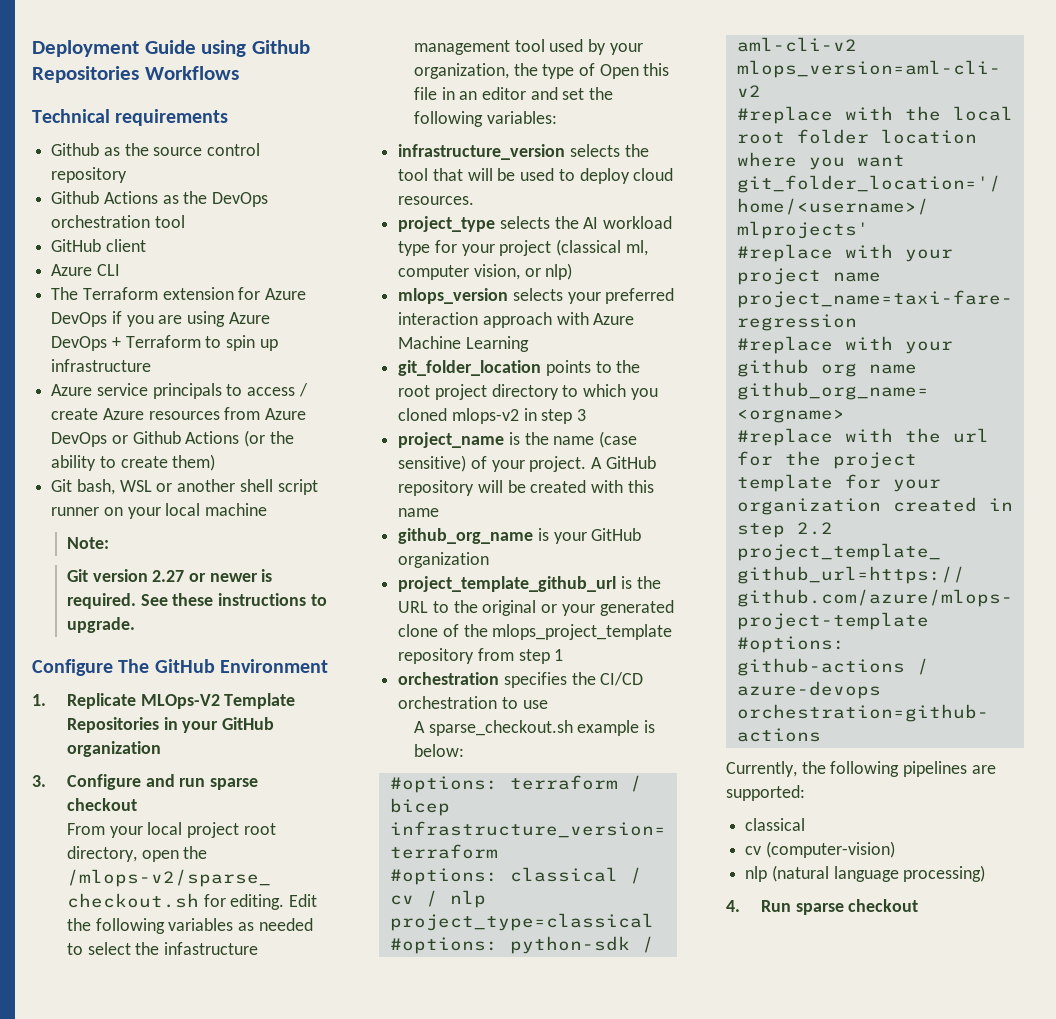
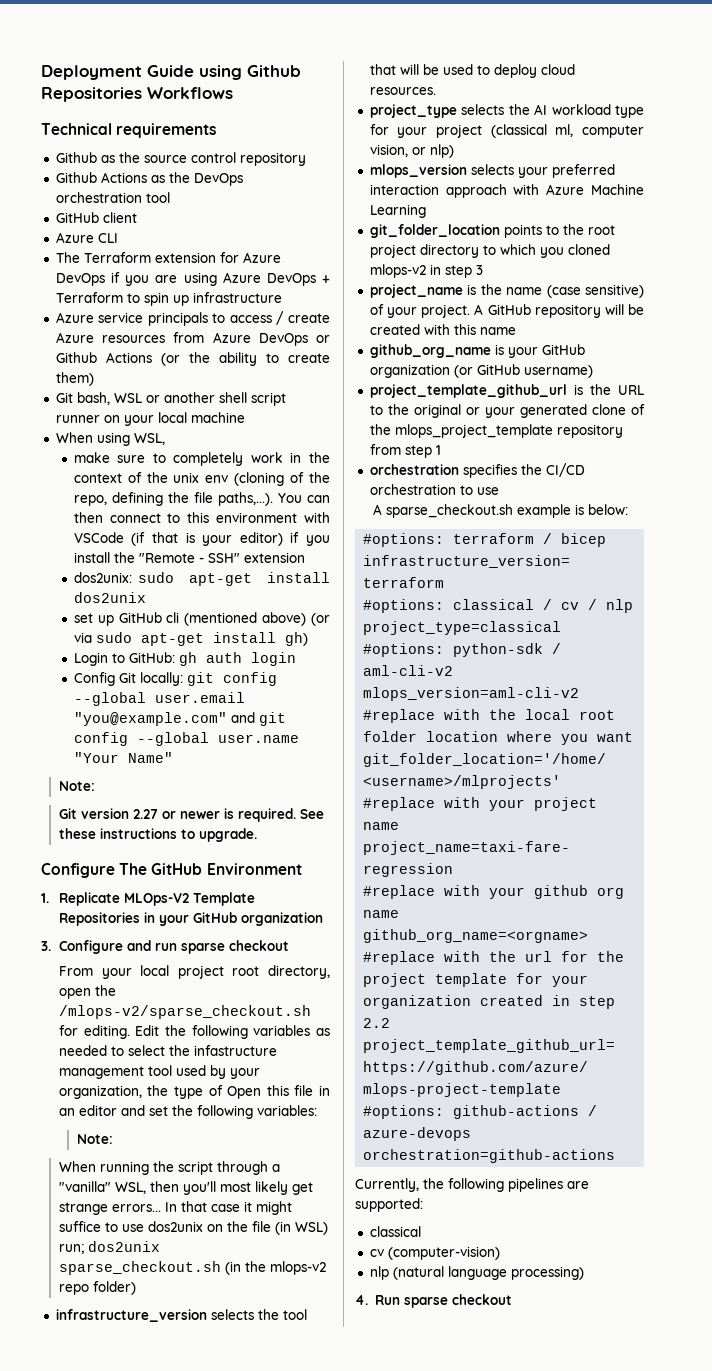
+ When using WSL,
+ make sure to completely work in the context of the unix env (cloning of the repo, defining the file paths,...). You can then connect to this environment with VSCode (if that is your editor) if you install the "Remote - SSH" extension
+ dos2unix: sudo apt-get install dos2unix
+ set up GitHub cli (mentioned above) (or via sudo apt-get install gh)
+ Login to GitHub: gh auth login
+ Config Git locally: git config --global user.email "you@example.com" and git config --global user.name "Your Name"
  Edit the following variables as needed to select the infastructure management tool used by your organization, the type of Open this file in an editor and set the following variables:
+ Note:
+ When running the script through a "vanilla" WSL, then you'll most likely get strange errors... In that case it might suffice to use dos2unix on the file (in WSL) run; dos2unix sparse_checkout.sh (in the mlops-v2 repo folder)
- github_org_name is your GitHub organization
+ github_org_name is your GitHub organization (or GitHub username)

